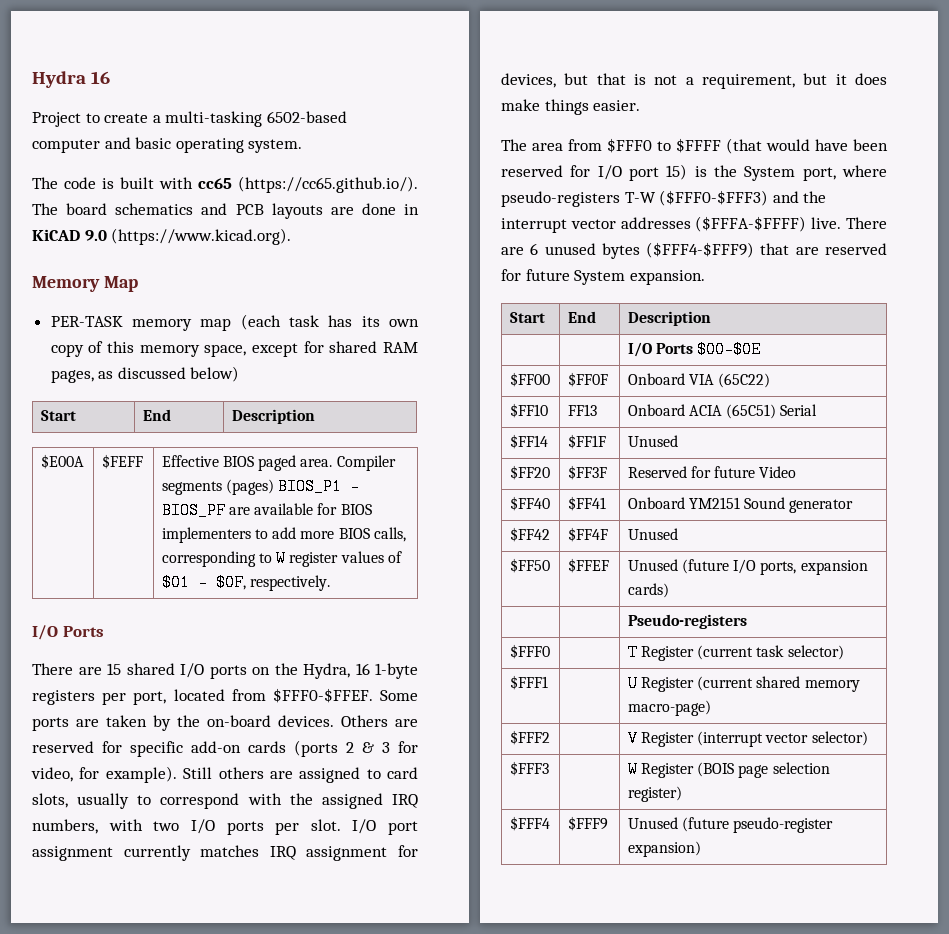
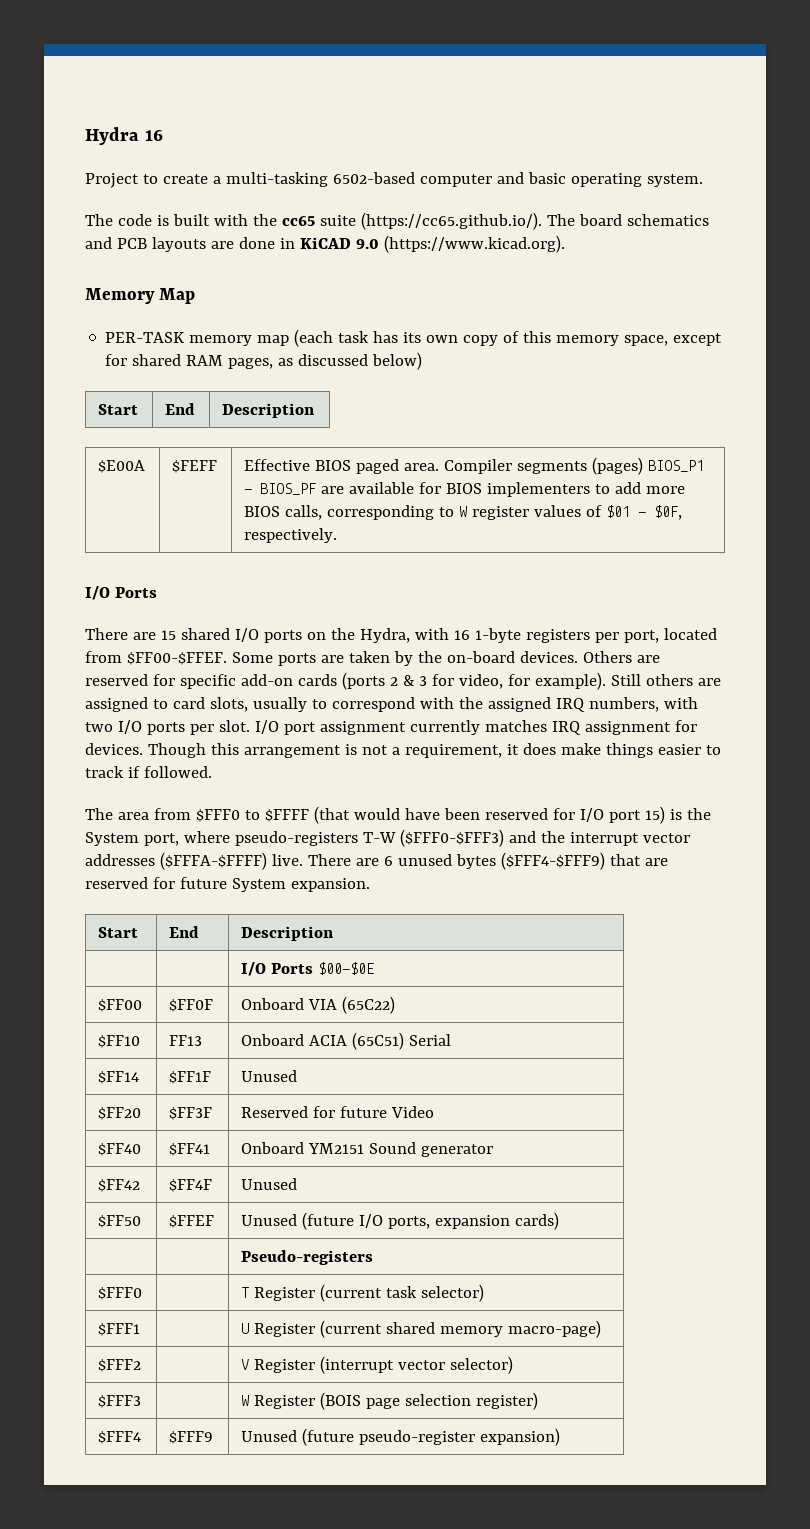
- The code is built with cc65 (https://cc65.github.io/). The board schematics and PCB layouts are done in KiCAD 9.0 (https://www.kicad.org).
+ The code is built with the cc65 suite (https://cc65.github.io/). The board schematics and PCB layouts are done in KiCAD 9.0 (https://www.kicad.org).
- There are 15 shared I/O ports on the Hydra, 16 1-byte registers per port, located from $FFF0-$FFEF.
+ There are 15 shared I/O ports on the Hydra, with 16 1-byte registers per port, located from $FF00-$FFEF.
- I/O port assignment currently matches IRQ assignment for devices, but that is not a requirement, but it does make things easier.
+ I/O port assignment currently matches IRQ assignment for devices. Though this arrangement is not a requirement, it does make things easier to track if followed.

